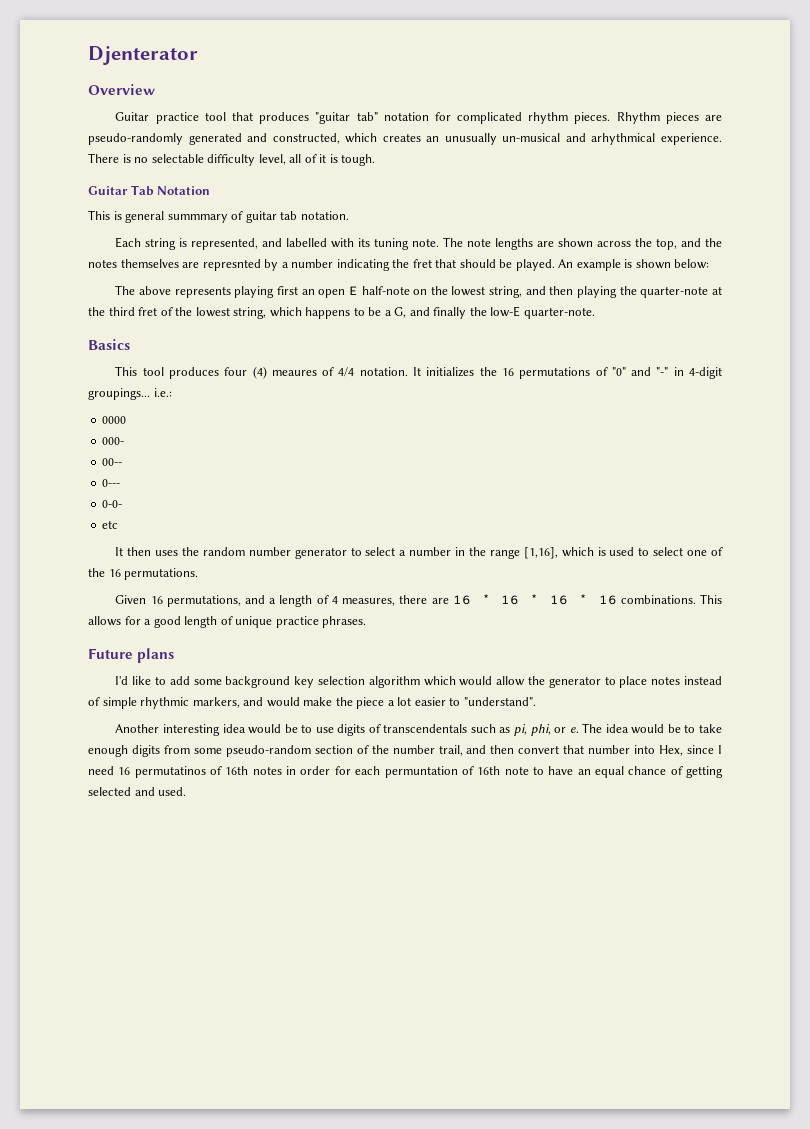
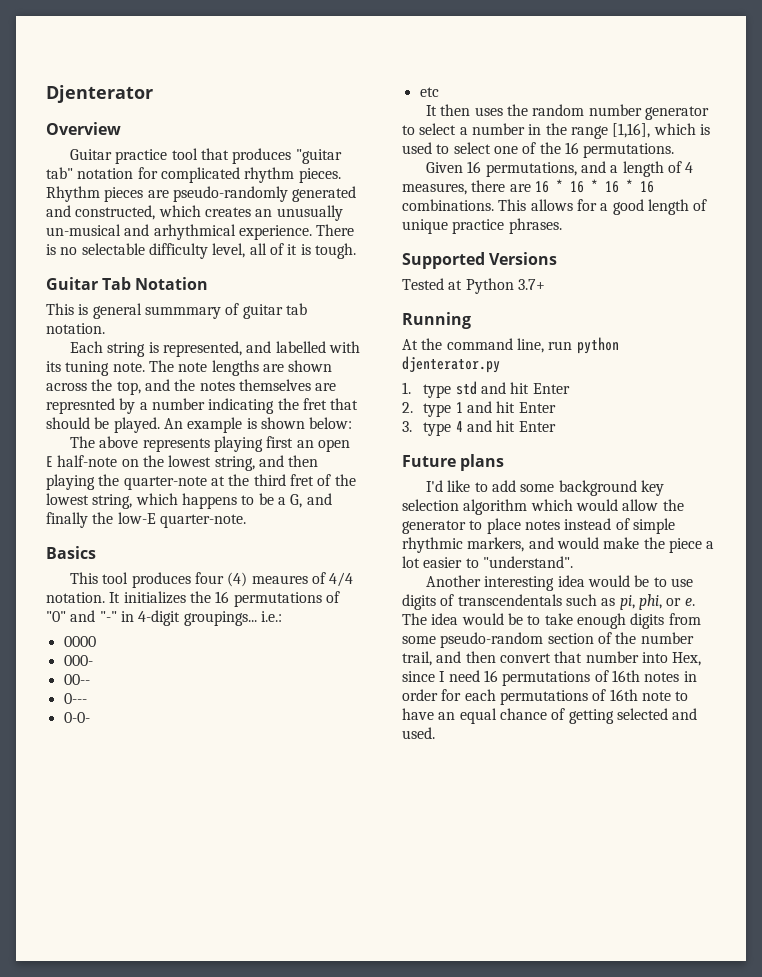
+ Supported Versions
+ Tested at Python 3.7+
+ Running
+ At the command line, run python djenterator.py
+ 1. type std and hit Enter
+ 2. type 1 and hit Enter
+ 3. type 4 and hit Enter
- The idea would be to take enough digits from some pseudo-random section of the number trail, and then convert that number into Hex, since I need 16 permutatinos of 16th notes in order for each permuntation of 16th note to have an equal chance of getting selected and used.
+ The idea would be to take enough digits from some pseudo-random section of the number trail, and then convert that number into Hex, since I need 16 permutations of 16th notes in order for each permutations of 16th note to have an equal chance of getting selected and used.

